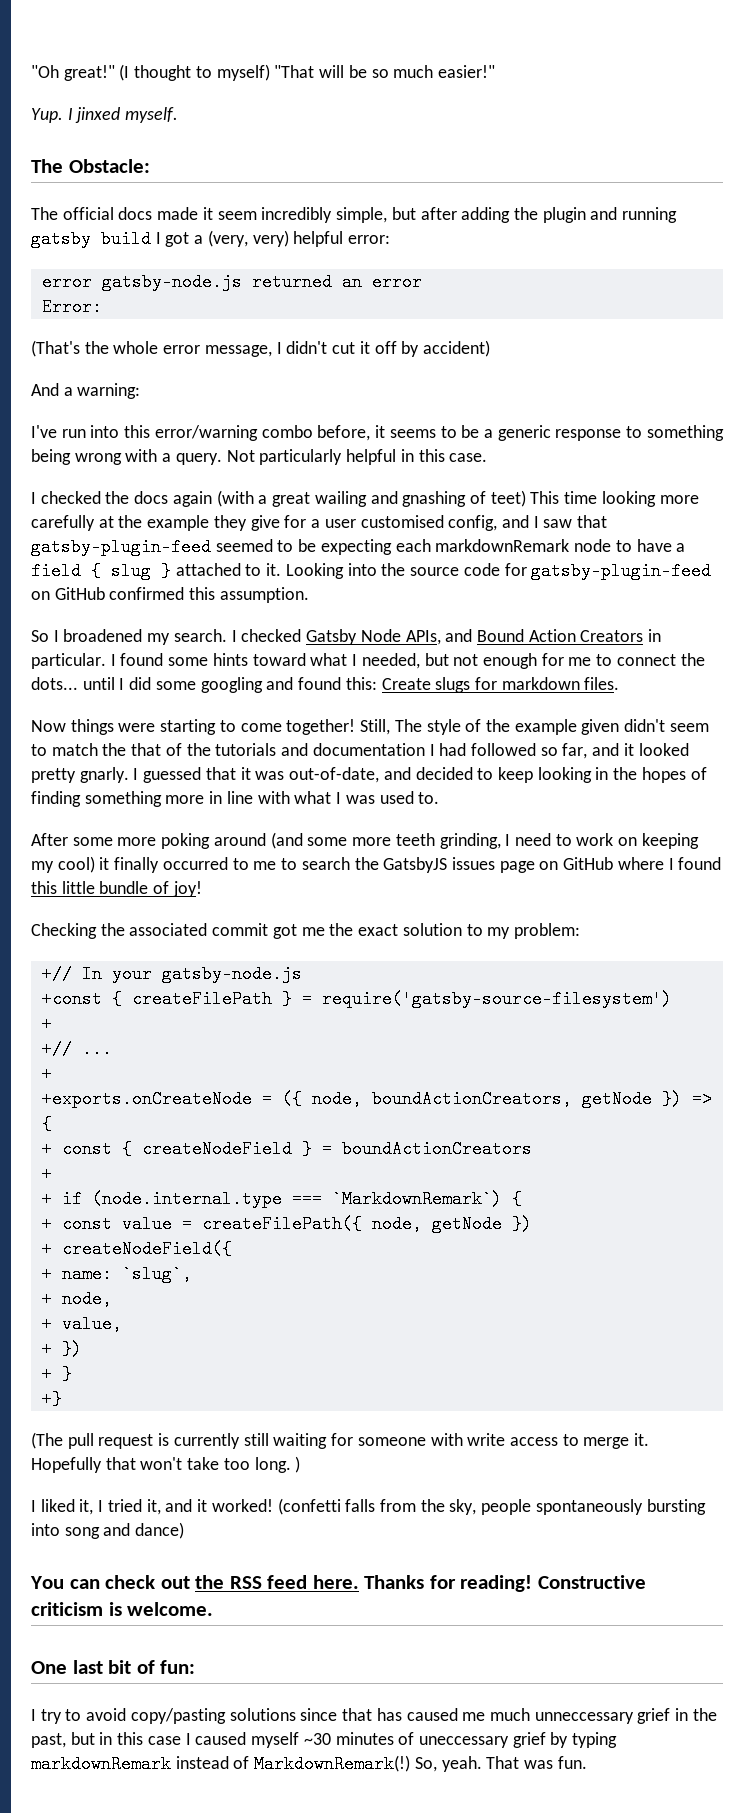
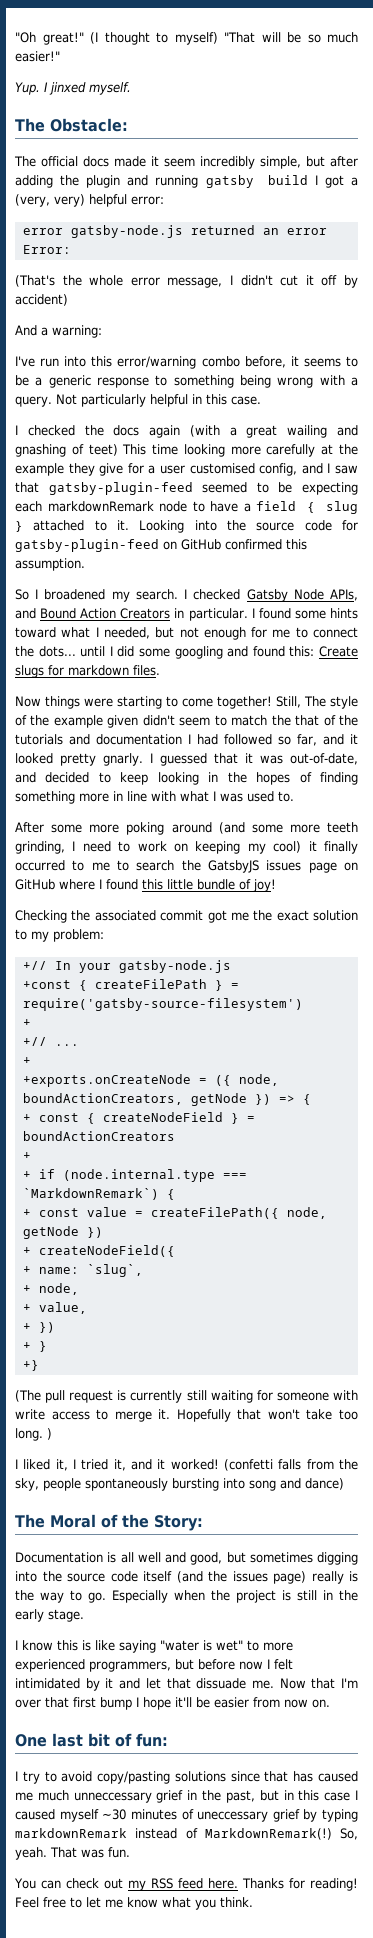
- You can check out the RSS feed here. Thanks for reading! Constructive criticism is welcome.
+ The Moral of the Story:
+ Documentation is all well and good, but sometimes digging into the source code itself (and the issues page) really is the way to go. Especially when the project is still in the early stage.
+ I know this is like saying "water is wet" to more experienced programmers, but before now I felt intimidated by it and let that dissuade me. Now that I'm over that first bump I hope it'll be easier from now on.
+ You can check out my RSS feed here. Thanks for reading! Feel free to let me know what you think.

